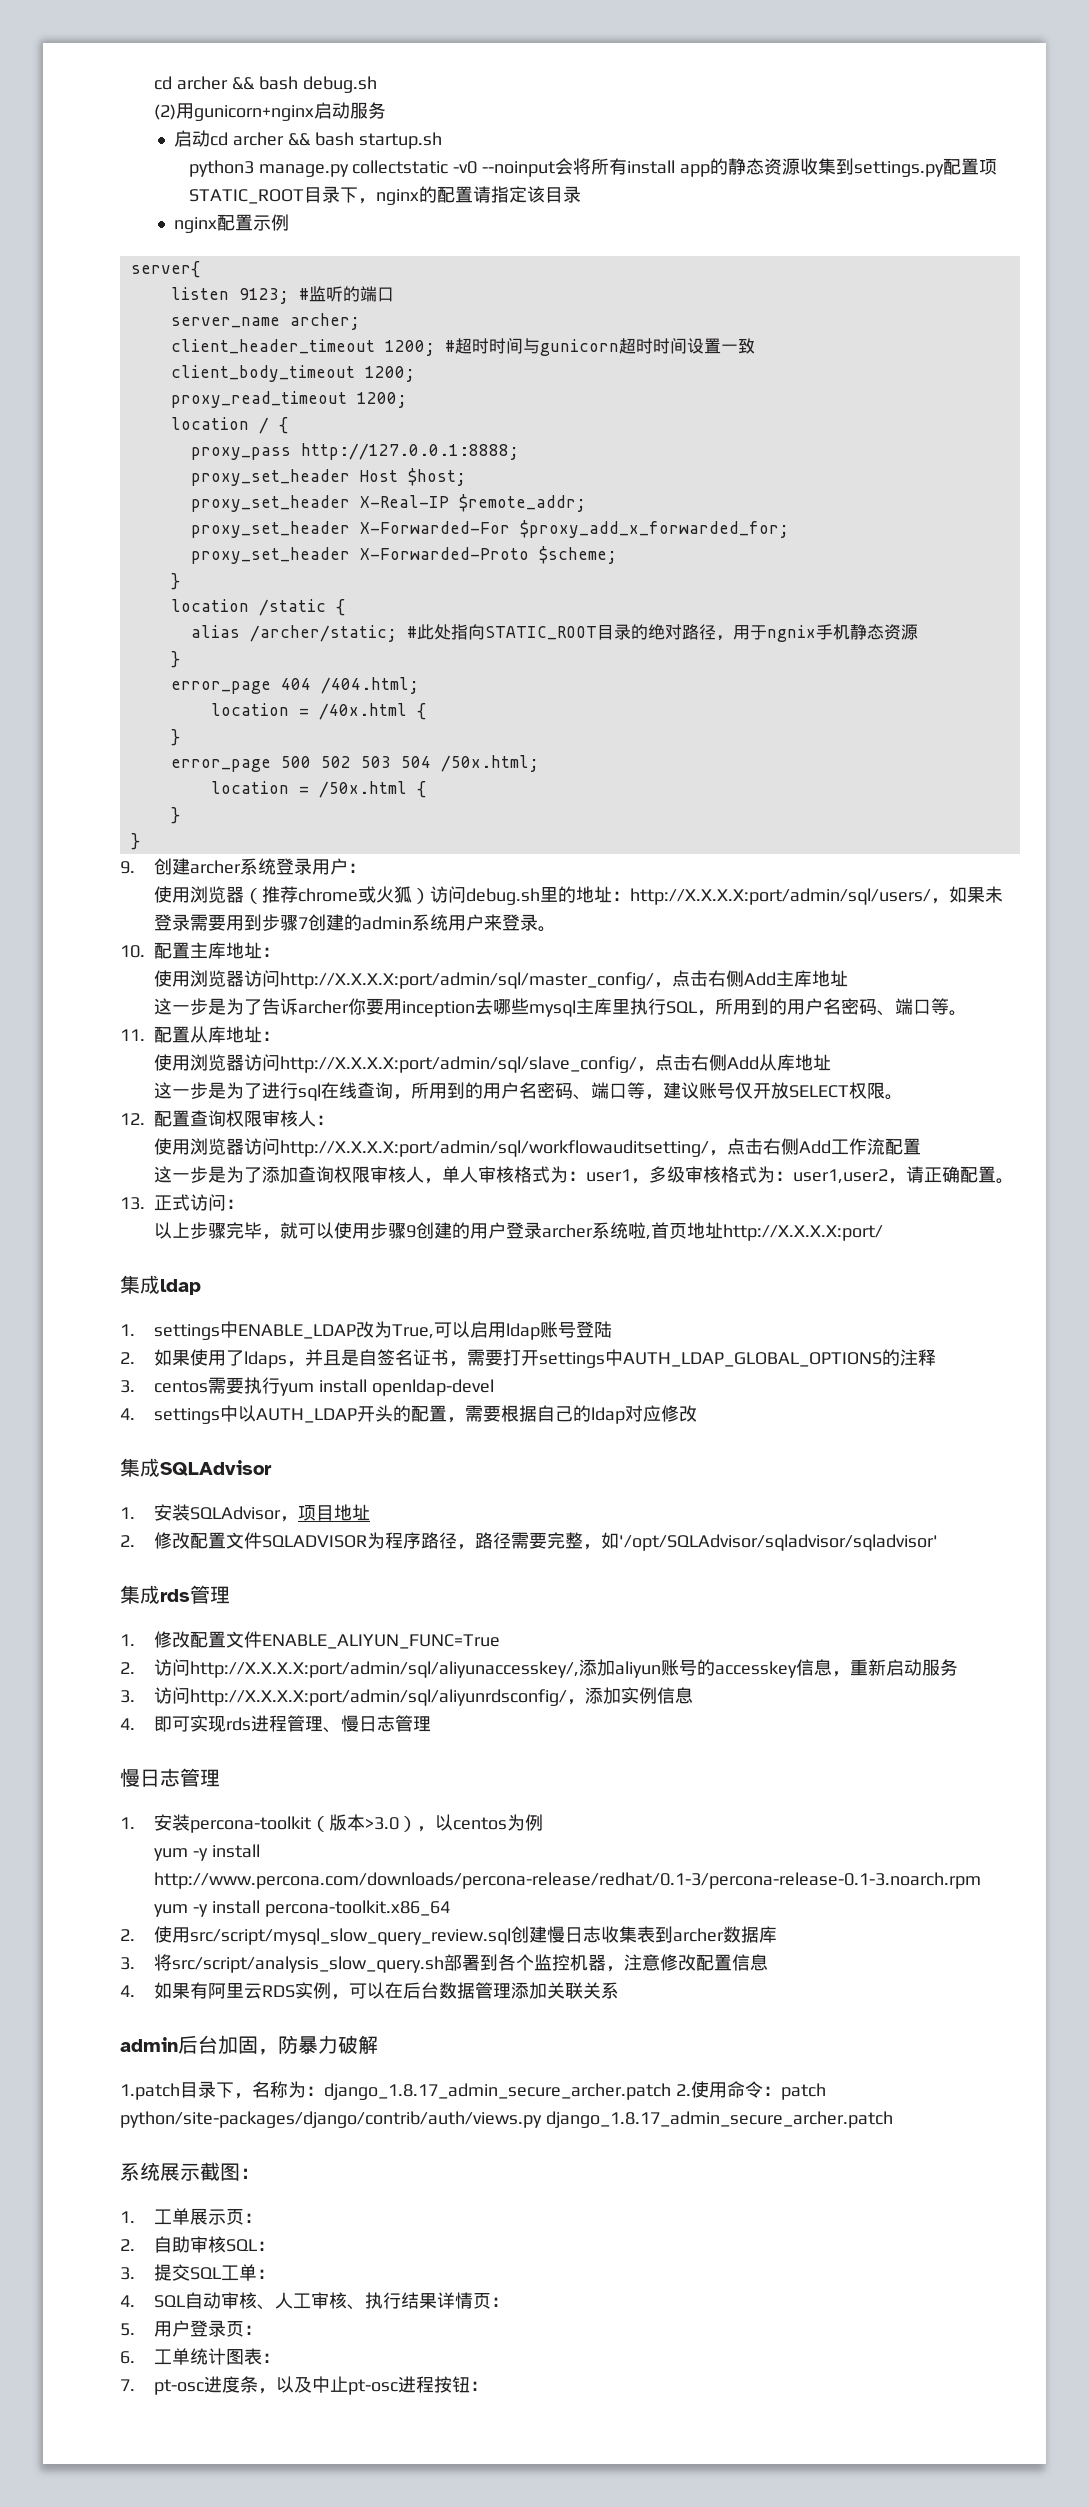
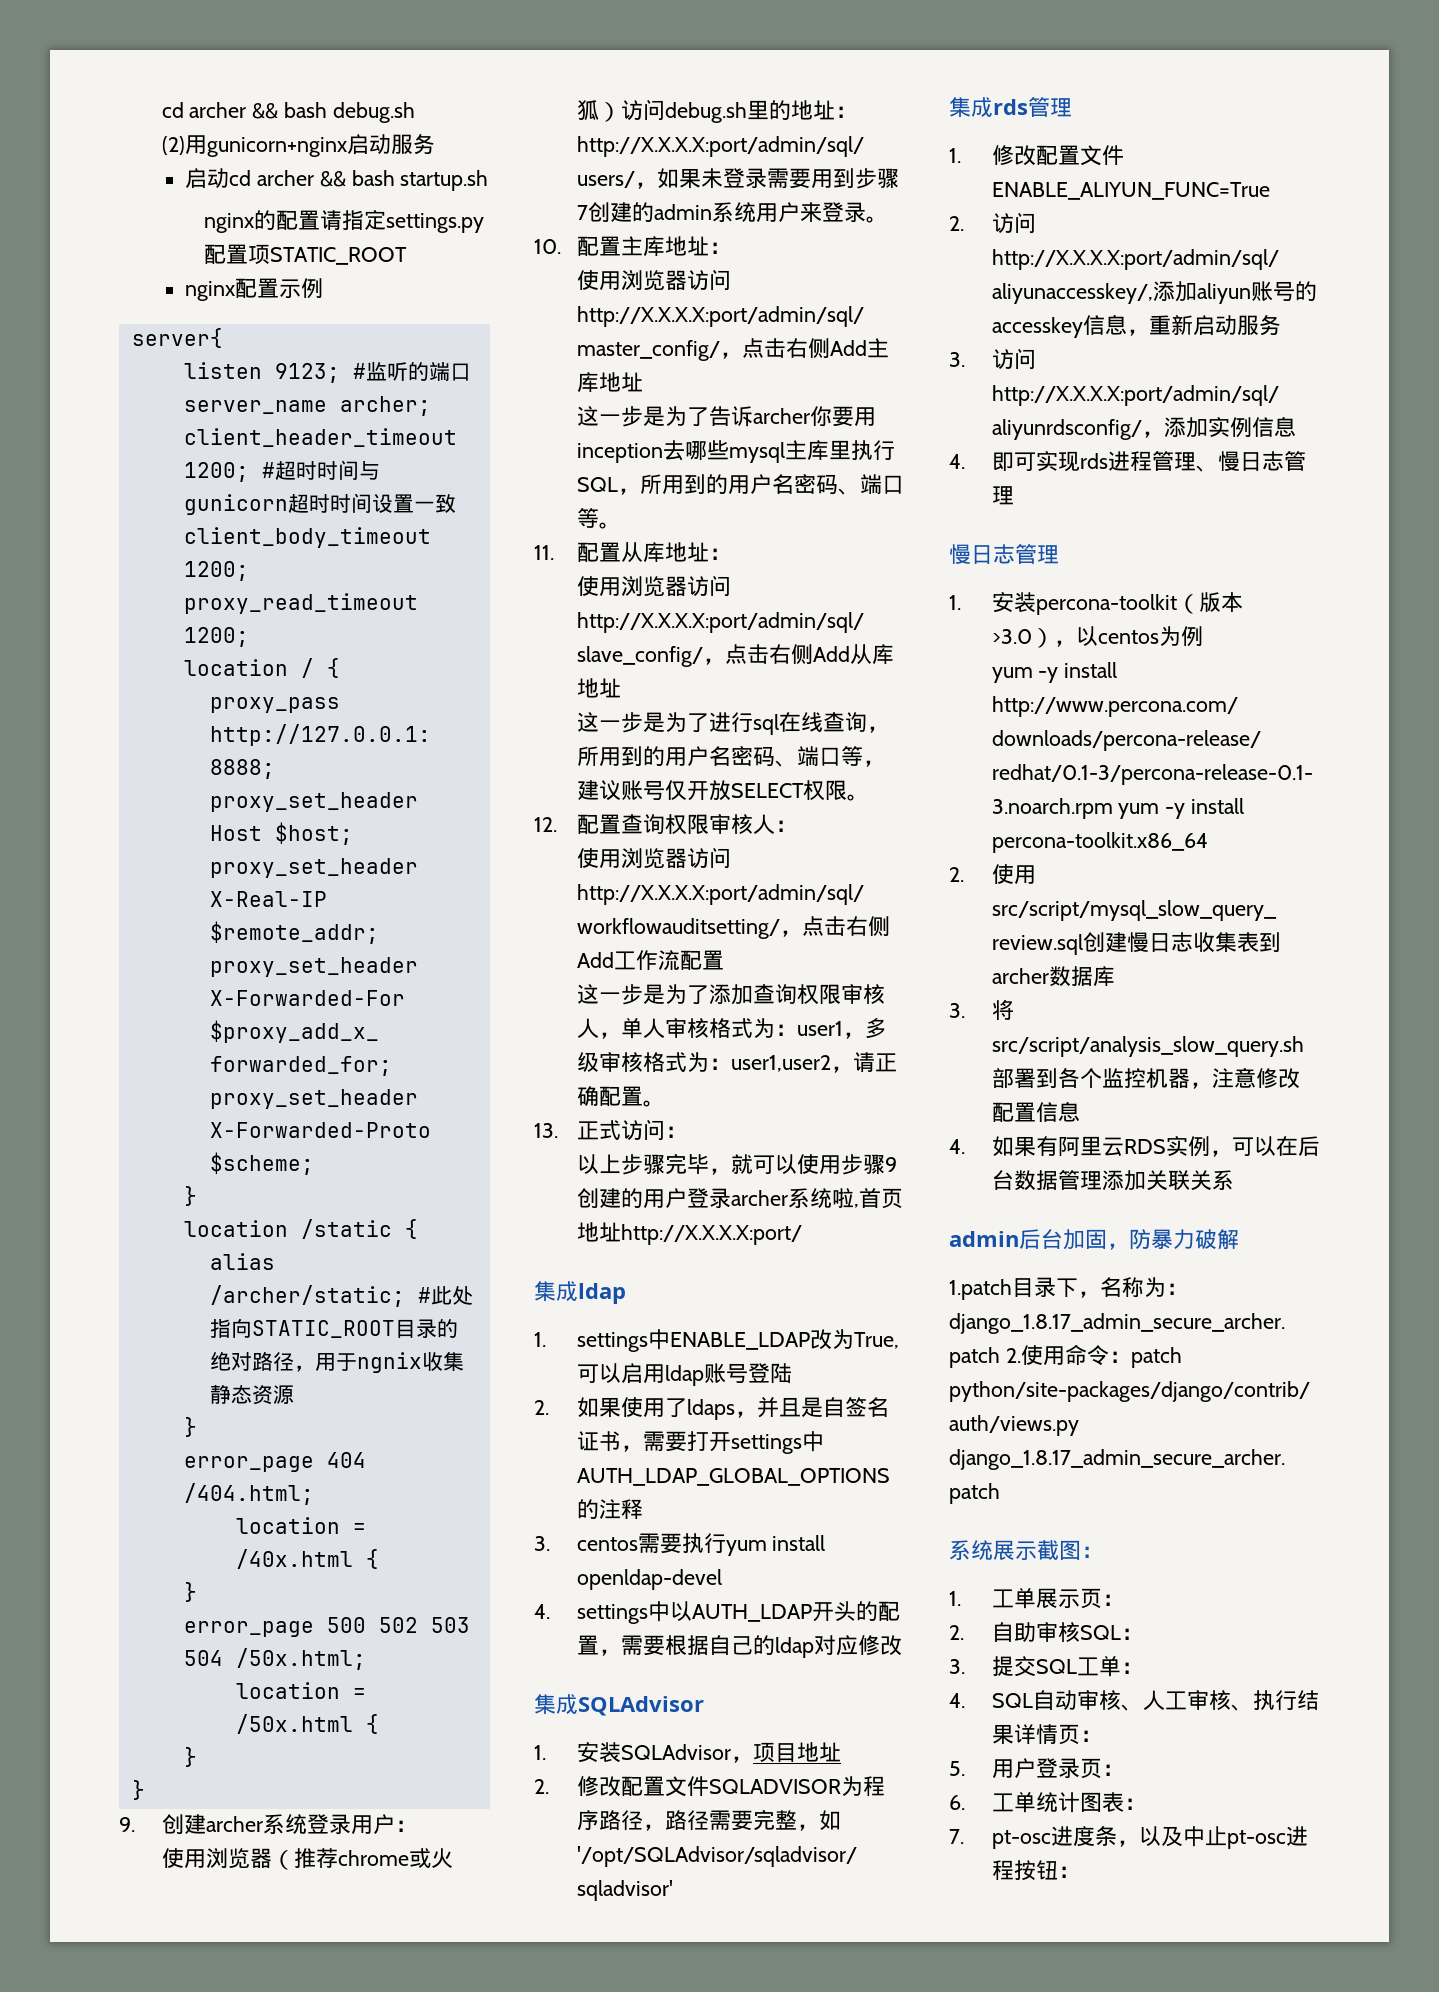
- python3 manage.py collectstatic -v0 --noinput会将所有install app的静态资源收集到settings.py配置项STATIC_ROOT目录下，nginx的配置请指定该目录
+ nginx的配置请指定settings.py配置项STATIC_ROOT
- alias /archer/static; #此处指向STATIC_ROOT目录的绝对路径，用于ngnix手机静态资源
+ alias /archer/static; #此处指向STATIC_ROOT目录的绝对路径，用于ngnix收集静态资源

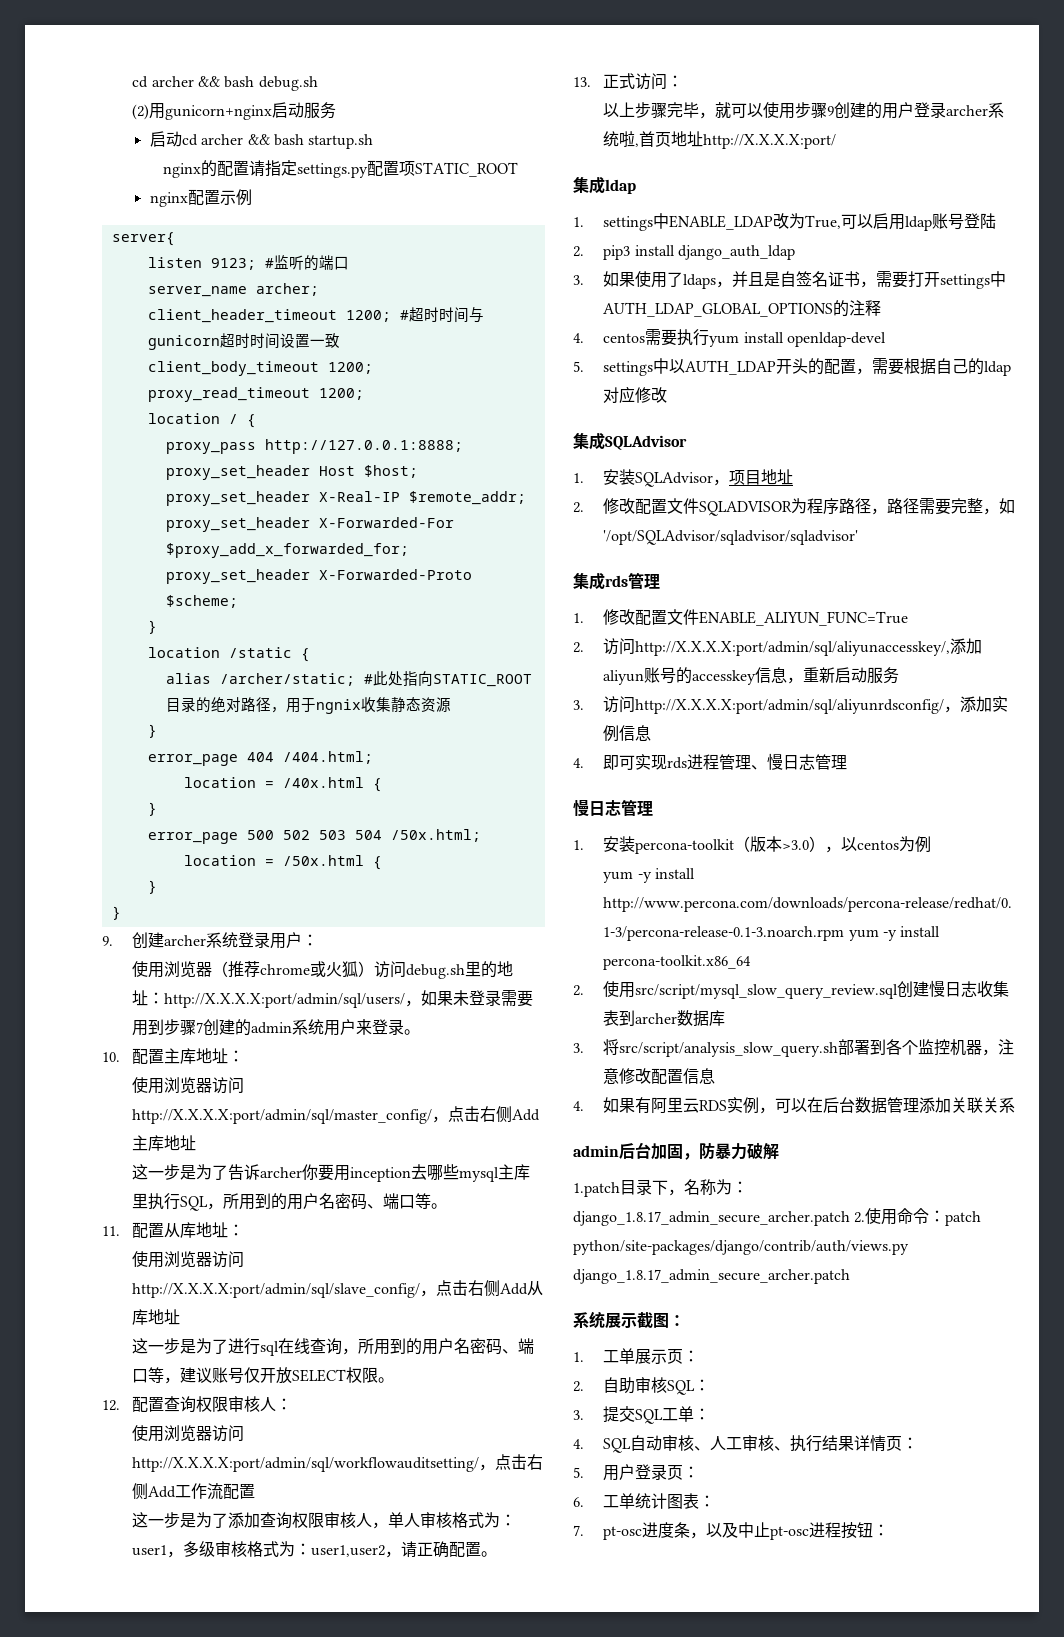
- 2.如果使用了ldaps，并且是自签名证书，需要打开settings中AUTH_LDAP_GLOBAL_OPTIONS的注释
+ 2. pip3 install django_auth_ldap
+ 3.如果使用了ldaps，并且是自签名证书，需要打开settings中AUTH_LDAP_GLOBAL_OPTIONS的注释
- 3. centos需要执行yum install openldap-devel
+ 4. centos需要执行yum install openldap-devel
- 4. settings中以AUTH_LDAP开头的配置，需要根据自己的ldap对应修改
+ 5. settings中以AUTH_LDAP开头的配置，需要根据自己的ldap对应修改

